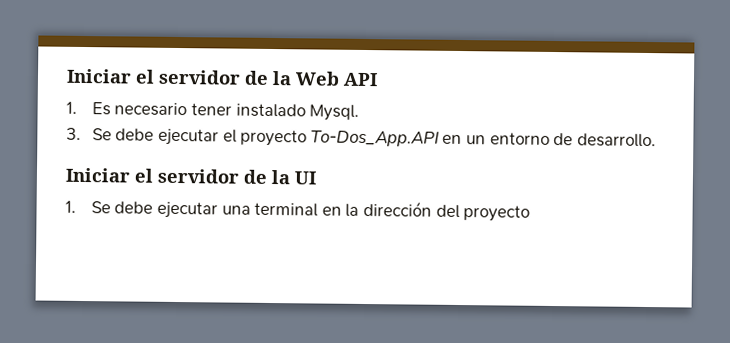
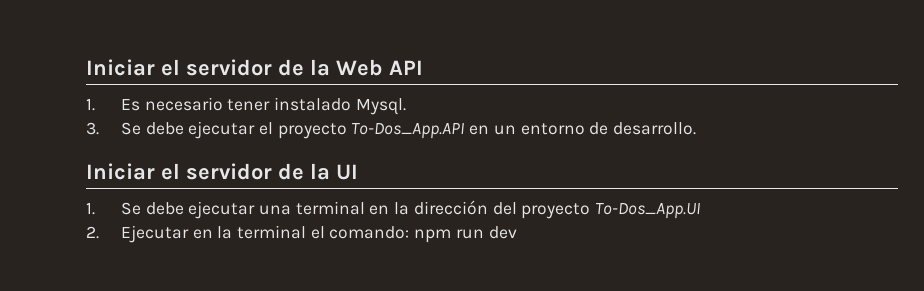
- 1. Se debe ejecutar una terminal en la dirección del proyecto
+ 1. Se debe ejecutar una terminal en la dirección del proyecto To-Dos_App.UI
+ 2. Ejecutar en la terminal el comando: npm run dev

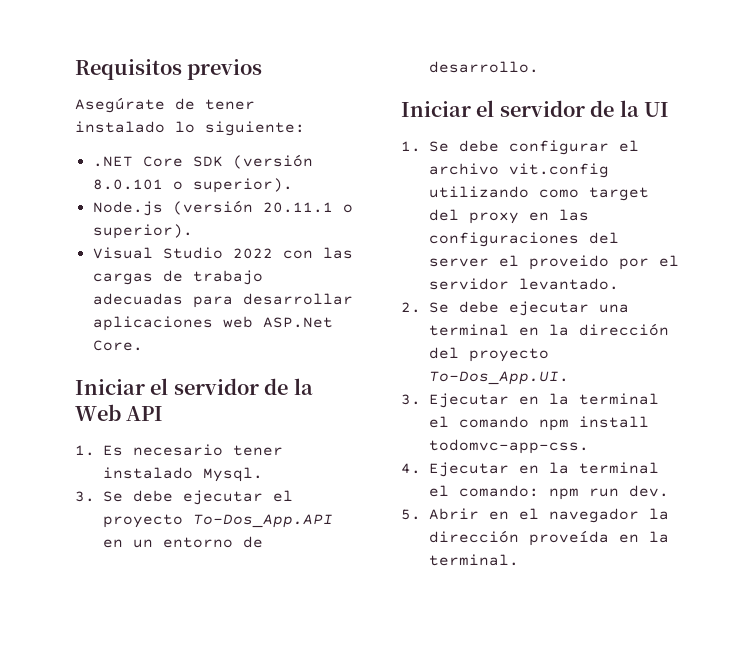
+ Requisitos previos
+ Asegúrate de tener instalado lo siguiente:
+ .NET Core SDK (versión 8.0.101 o superior).
+ Node.js (versión 20.11.1 o superior).
+ Visual Studio 2022 con las cargas de trabajo adecuadas para desarrollar aplicaciones web ASP.Net Core.
- 1. Se debe ejecutar una terminal en la dirección del proyecto To-Dos_App.UI
- 2. Ejecutar en la terminal el comando: npm run dev
+ 1. Se debe configurar el archivo vit.config utilizando como target del proxy en las configuraciones del server el proveido por el servidor levantado.
+ 2. Se debe ejecutar una terminal en la dirección del proyecto To-Dos_App.UI.
+ 3. Ejecutar en la terminal el comando npm install todomvc-app-css.
+ 4. Ejecutar en la terminal el comando: npm run dev.
+ 5. Abrir en el navegador la dirección proveída en la terminal.

